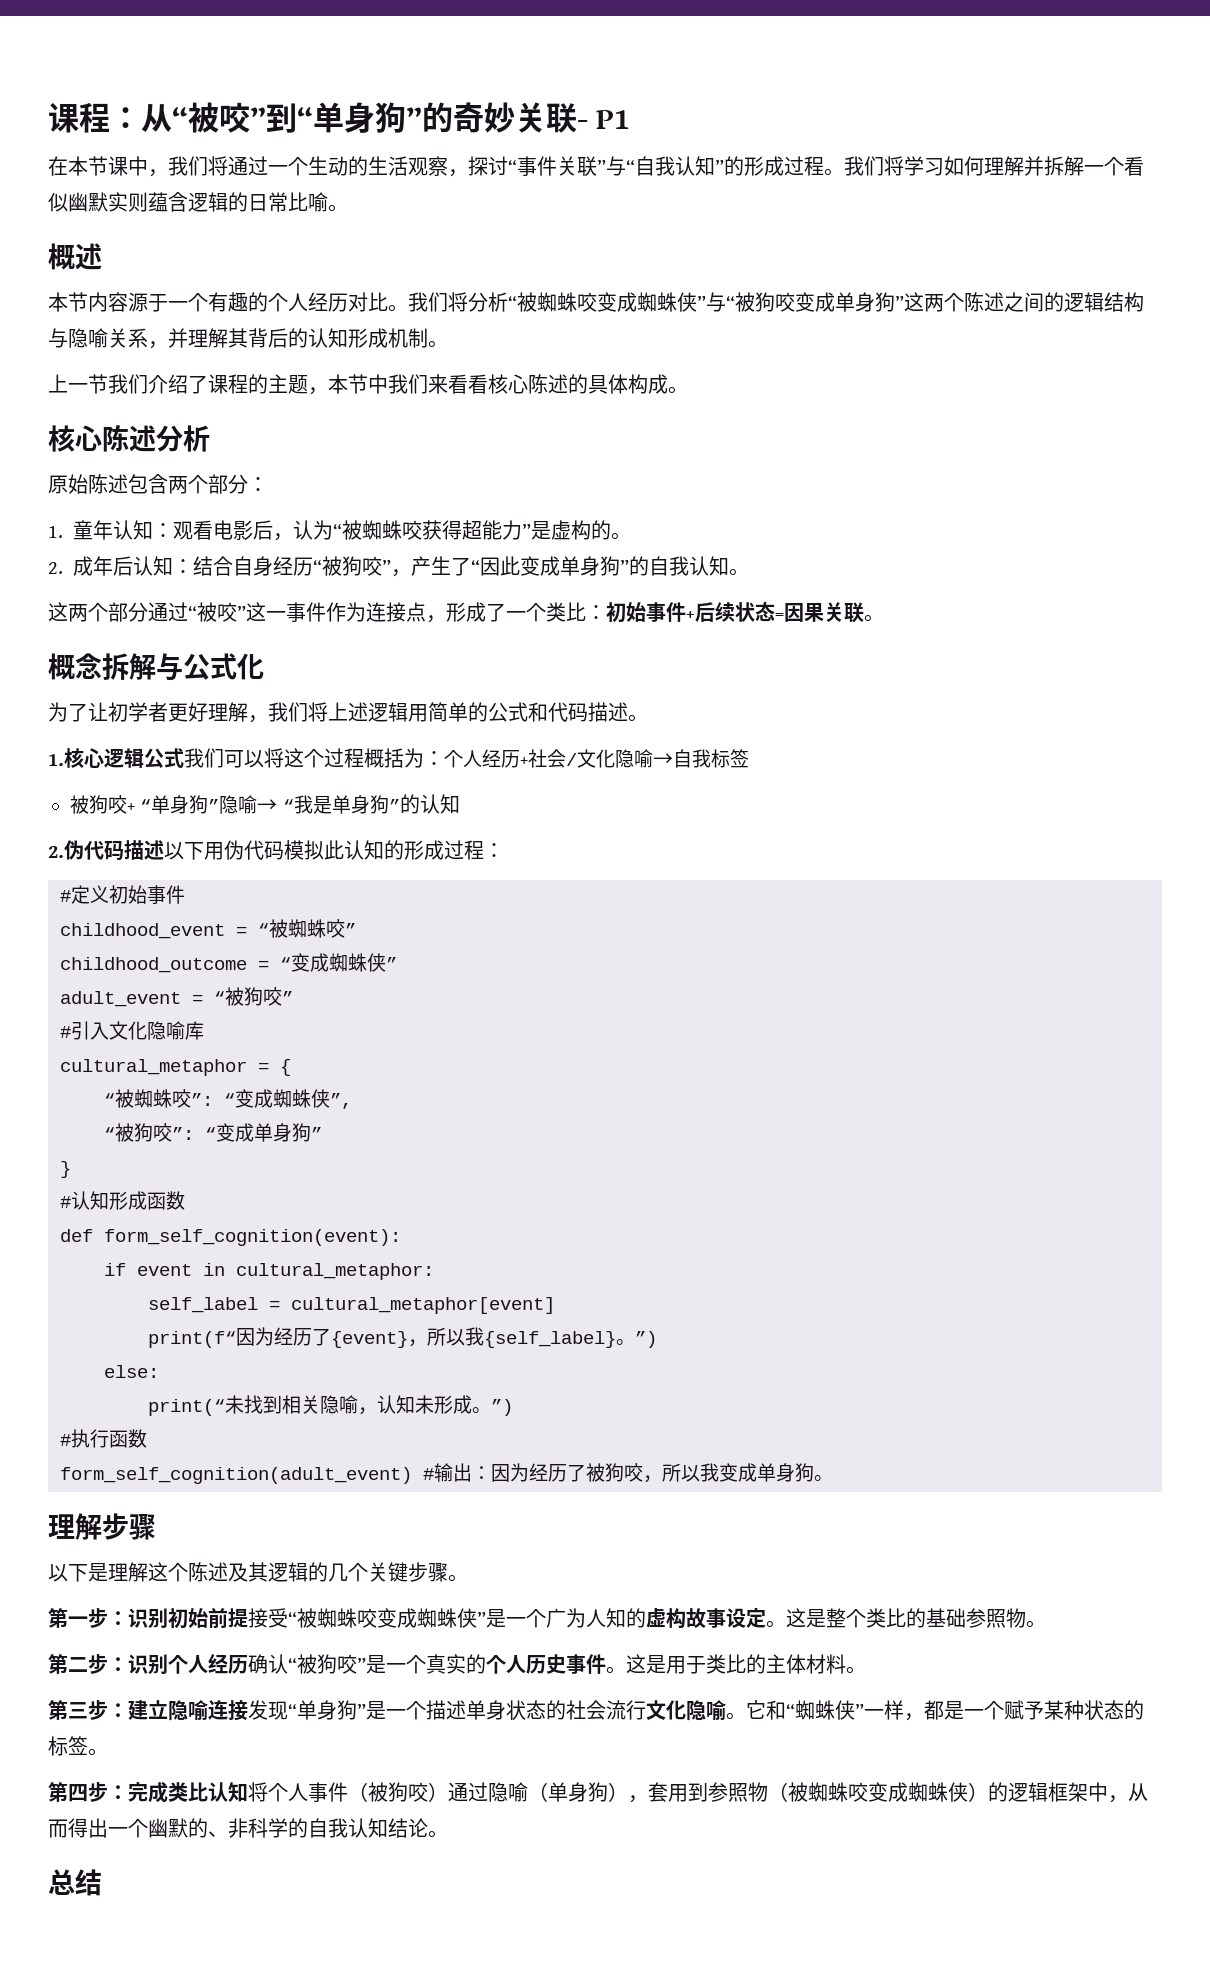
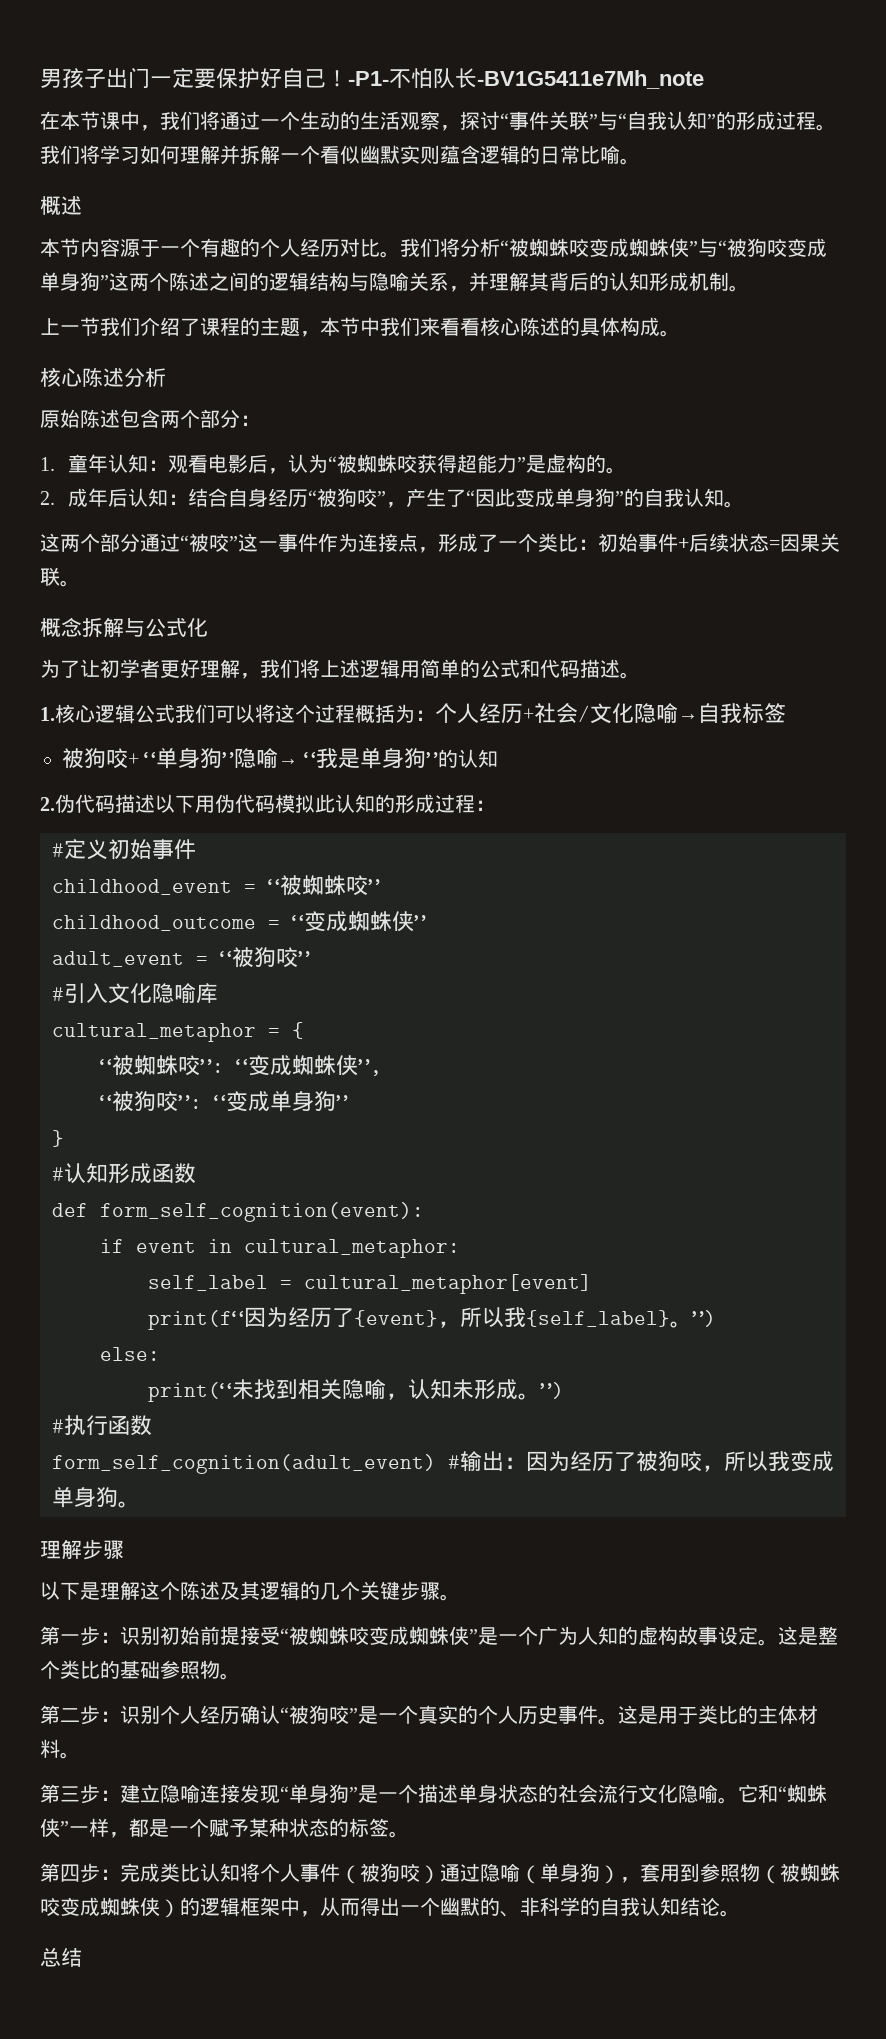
- 课程：从“被咬”到“单身狗”的奇妙关联- P1
+ 男孩子出门一定要保护好自己！-P1-不怕队长-BV1G5411e7Mh_note

